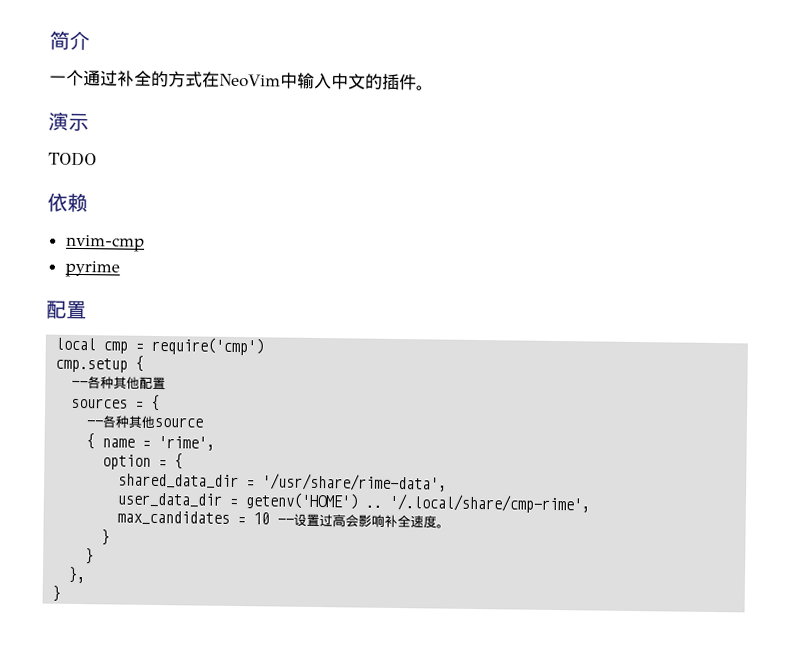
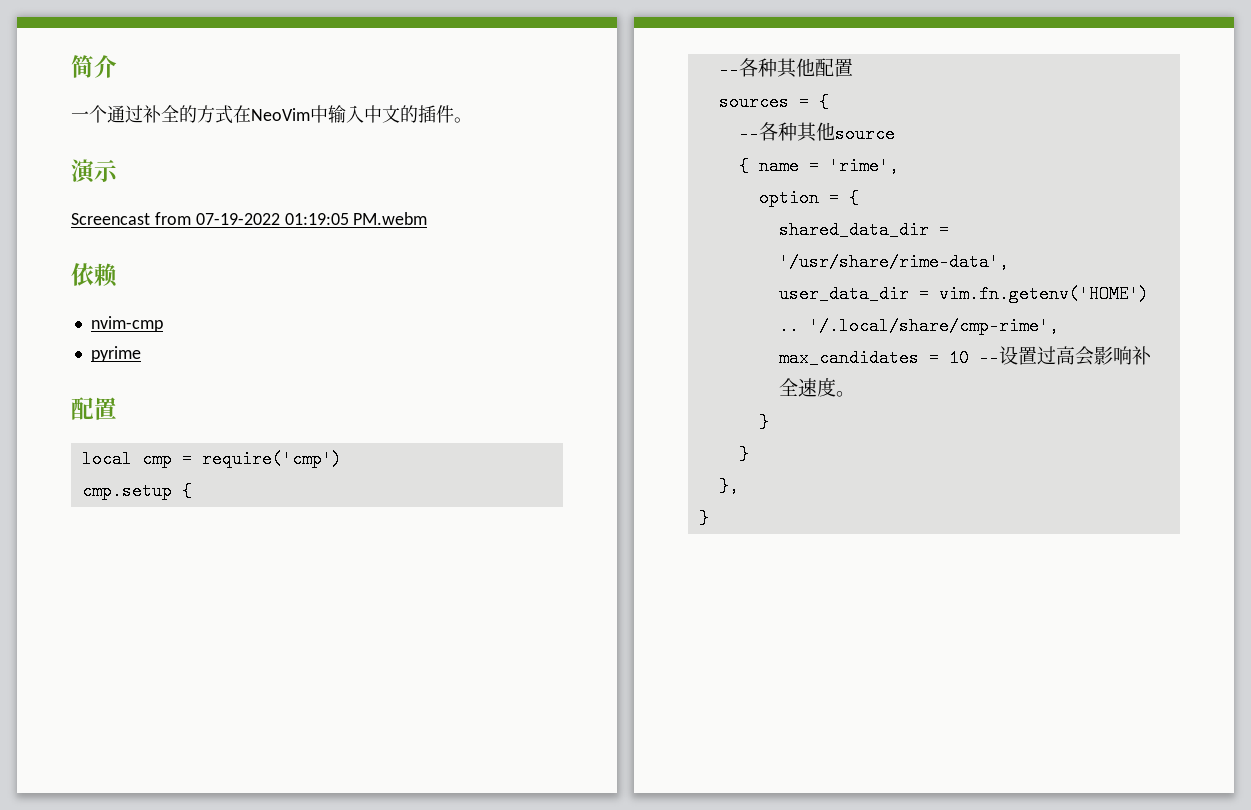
- TODO
+ Screencast from 07-19-2022 01:19:05 PM.webm
- user_data_dir = getenv('HOME') ..
+ user_data_dir = vim.fn.getenv('HOME') ..

